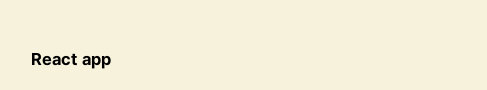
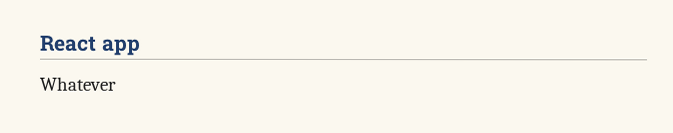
+ Whatever

